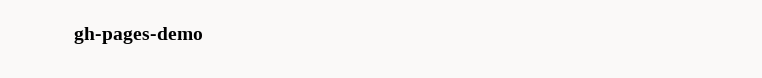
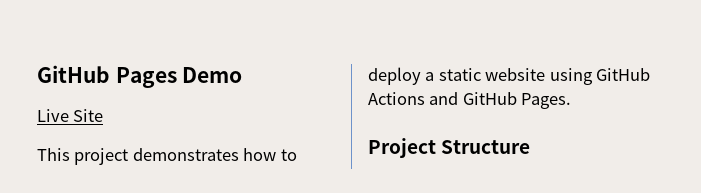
- gh-pages-demo
+ GitHub Pages Demo
+ Live Site
+ This project demonstrates how to deploy a static website using GitHub Actions and GitHub Pages.
+ Project Structure

